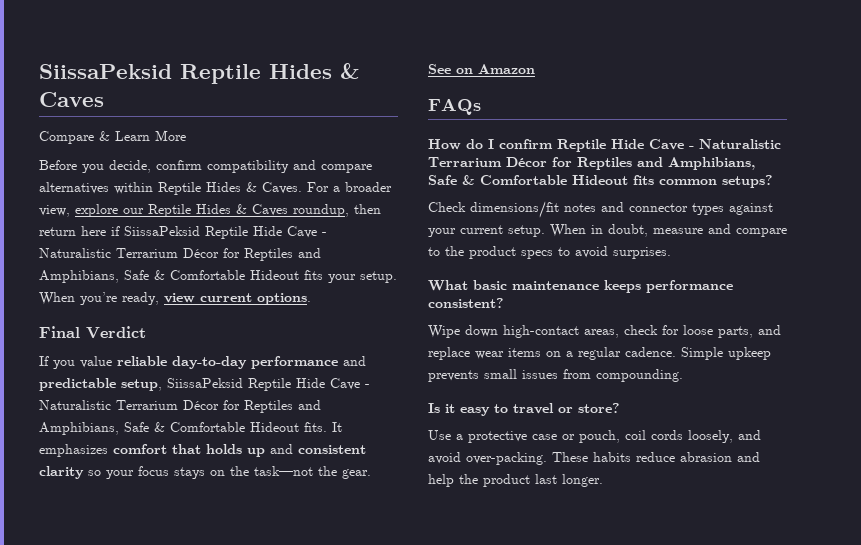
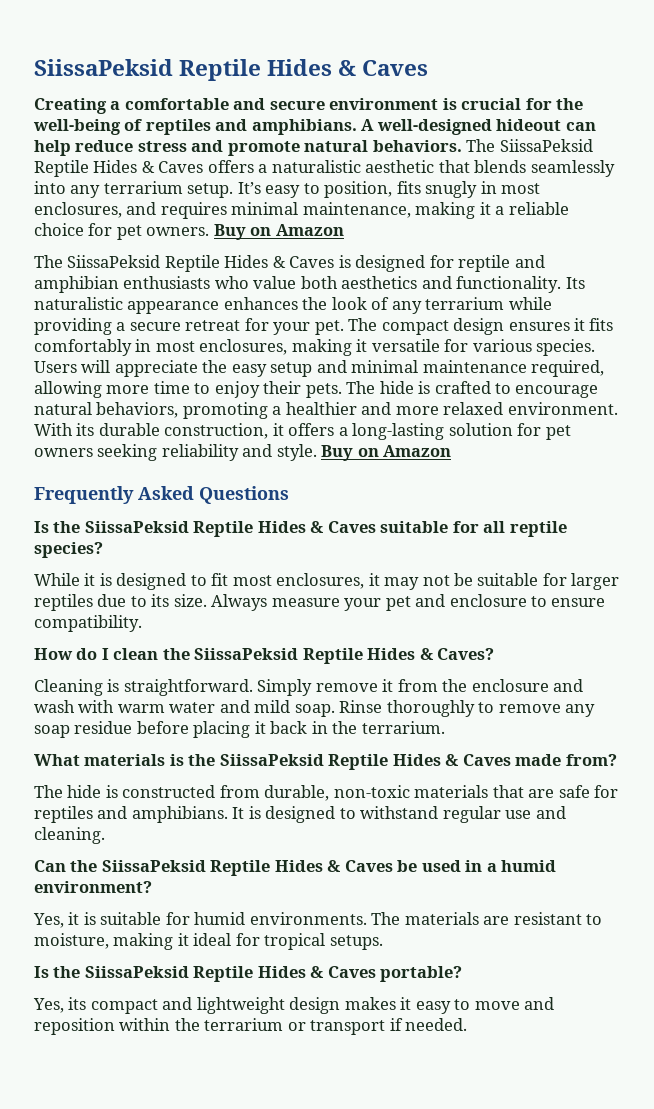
- Compare & Learn More
- Before you decide, confirm compatibility and compare alternatives within Reptile Hides & Caves. For a broader view, explore our Reptile Hides & Caves roundup, then return here if SiissaPeksid Reptile Hide Cave - Naturalistic Terrarium Décor for Reptiles and Amphibians, Safe & Comfortable Hideout fits your setup. When you’re ready, view current options.
- Final Verdict
- If you value reliable day-to-day performance and predictable setup, SiissaPeksid Reptile Hide Cave - Naturalistic Terrarium Décor for Reptiles and Amphibians, Safe & Comfortable Hideout fits. It emphasizes comfort that holds up and consistent clarity so your focus stays on the task—not the gear. See on Amazon
- FAQs
- How do I confirm Reptile Hide Cave - Naturalistic Terrarium Décor for Reptiles and Amphibians, Safe & Comfortable Hideout fits common setups?
- Check dimensions/fit notes and connector types against your current setup. When in doubt, measure and compare to the product specs to avoid surprises.
- What basic maintenance keeps performance consistent?
- Wipe down high-contact areas, check for loose parts, and replace wear items on a regular cadence. Simple upkeep prevents small issues from compounding.
- Is it easy to travel or store?
- Use a protective case or pouch, coil cords loosely, and avoid over-packing. These habits reduce abrasion and help the product last longer.
+ Creating a comfortable and secure environment is crucial for the well-being of reptiles and amphibians. A well-designed hideout can help reduce stress and promote natural behaviors. The SiissaPeksid Reptile Hides & Caves offers a naturalistic aesthetic that blends seamlessly into any terrarium setup. It’s easy to position, fits snugly in most enclosures, and requires minimal maintenance, making it a reliable choice for pet owners. Buy on Amazon
+ The SiissaPeksid Reptile Hides & Caves is designed for reptile and amphibian enthusiasts who value both aesthetics and functionality. Its naturalistic appearance enhances the look of any terrarium while providing a secure retreat for your pet. The compact design ensures it fits comfortably in most enclosures, making it versatile for various species. Users will appreciate the easy setup and minimal maintenance required, allowing more time to enjoy their pets. The hide is crafted to encourage natural behaviors, promoting a healthier and more relaxed environment. With its durable construction, it offers a long-lasting solution for pet owners seeking reliability and style. Buy on Amazon
+ Frequently Asked Questions
+ Is the SiissaPeksid Reptile Hides & Caves suitable for all reptile species?
+ While it is designed to fit most enclosures, it may not be suitable for larger reptiles due to its size. Always measure your pet and enclosure to ensure compatibility.
+ How do I clean the SiissaPeksid Reptile Hides & Caves?
+ Cleaning is straightforward. Simply remove it from the enclosure and wash with warm water and mild soap. Rinse thoroughly to remove any soap residue before placing it back in the terrarium.
+ What materials is the SiissaPeksid Reptile Hides & Caves made from?
+ The hide is constructed from durable, non-toxic materials that are safe for reptiles and amphibians. It is designed to withstand regular use and cleaning.
+ Can the SiissaPeksid Reptile Hides & Caves be used in a humid environment?
+ Yes, it is suitable for humid environments. The materials are resistant to moisture, making it ideal for tropical setups.
+ Is the SiissaPeksid Reptile Hides & Caves portable?
+ Yes, its compact and lightweight design makes it easy to move and reposition within the terrarium or transport if needed.

